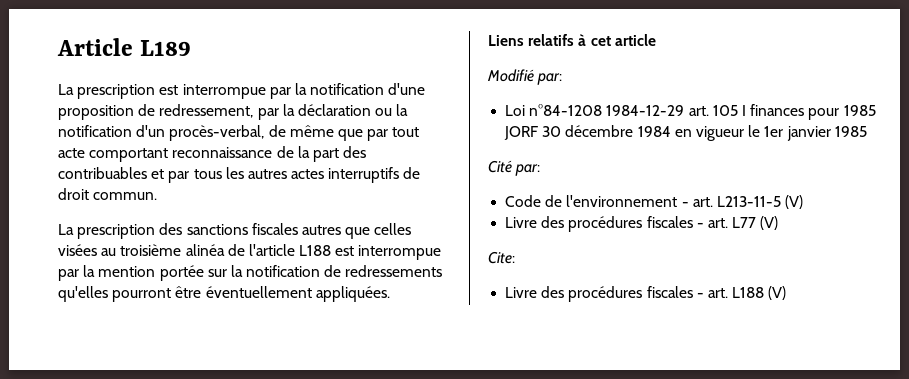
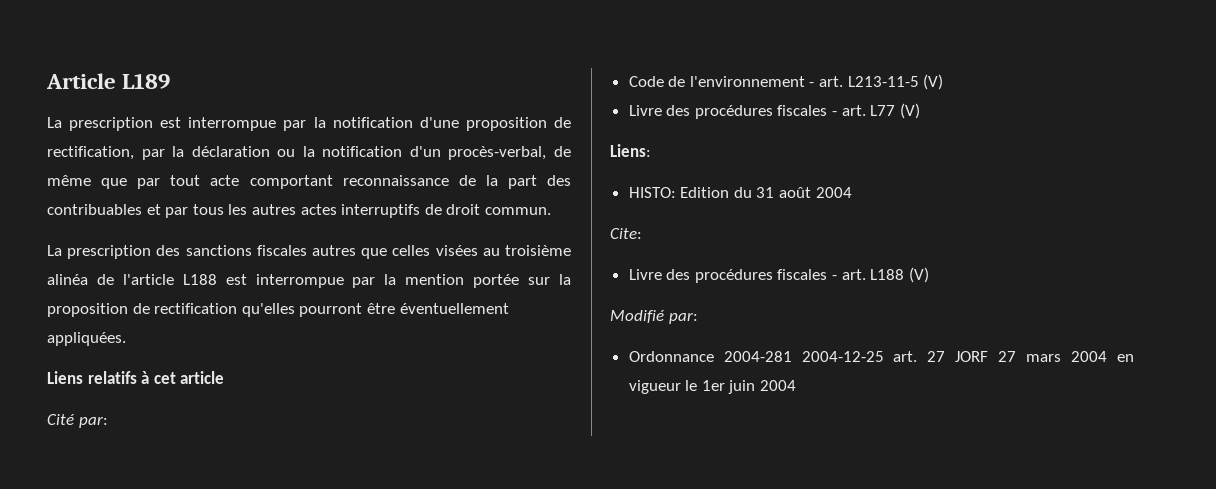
- La prescription est interrompue par la notification d'une proposition de redressement, par la déclaration ou la notification d'un procès-verbal, de même que par tout acte comportant reconnaissance de la part des contribuables et par tous les autres actes interruptifs de droit commun.
+ La prescription est interrompue par la notification d'une proposition de rectification, par la déclaration ou la notification d'un procès-verbal, de même que par tout acte comportant reconnaissance de la part des contribuables et par tous les autres actes interruptifs de droit commun.
- La prescription des sanctions fiscales autres que celles visées au troisième alinéa de l'article L188 est interrompue par la mention portée sur la notification de redressements qu'elles pourront être éventuellement appliquées.
+ La prescription des sanctions fiscales autres que celles visées au troisième alinéa de l'article L188 est interrompue par la mention portée sur la proposition de rectification qu'elles pourront être éventuellement appliquées.
- Modifié par:
- Loi n°84-1208 1984-12-29 art. 105 I finances pour 1985 JORF 30 décembre 1984 en vigueur le 1er janvier 1985
+ Liens:
+ HISTO: Edition du 31 août 2004
+ Modifié par:
+ Ordonnance 2004-281 2004-12-25 art. 27 JORF 27 mars 2004 en vigueur le 1er juin 2004

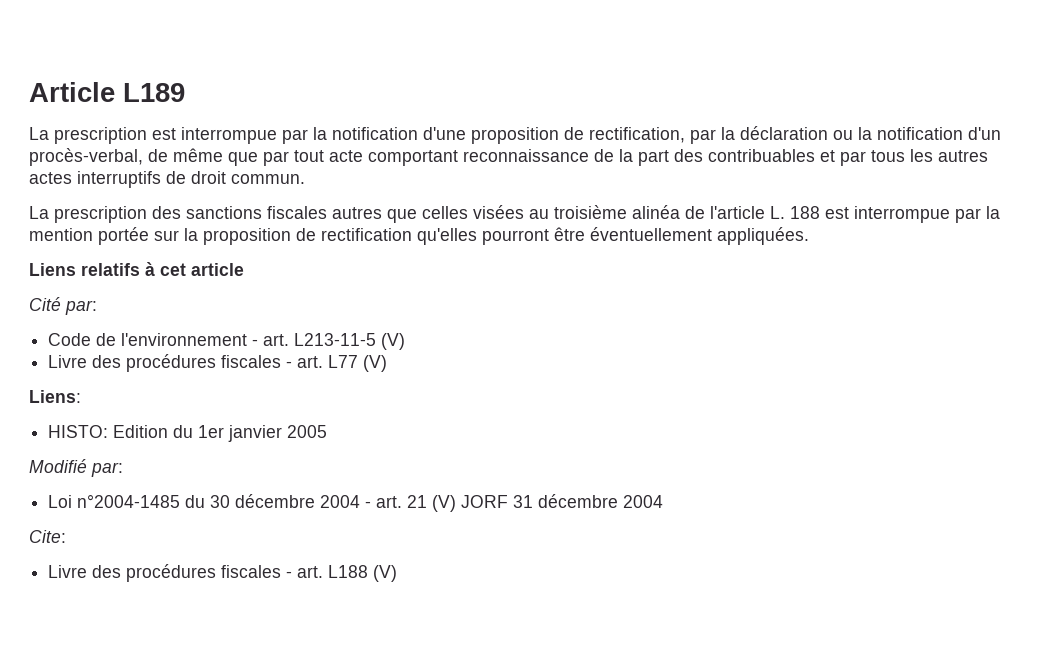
- La prescription des sanctions fiscales autres que celles visées au troisième alinéa de l'article L188 est interrompue par la mention portée sur la proposition de rectification qu'elles pourront être éventuellement appliquées.
+ La prescription des sanctions fiscales autres que celles visées au troisième alinéa de l'article L. 188 est interrompue par la mention portée sur la proposition de rectification qu'elles pourront être éventuellement appliquées.
- HISTO: Edition du 31 août 2004
+ HISTO: Edition du 1er janvier 2005
+ Modifié par:
+ Loi n°2004-1485 du 30 décembre 2004 - art. 21 (V) JORF 31 décembre 2004
- Modifié par:
- Ordonnance 2004-281 2004-12-25 art. 27 JORF 27 mars 2004 en vigueur le 1er juin 2004

